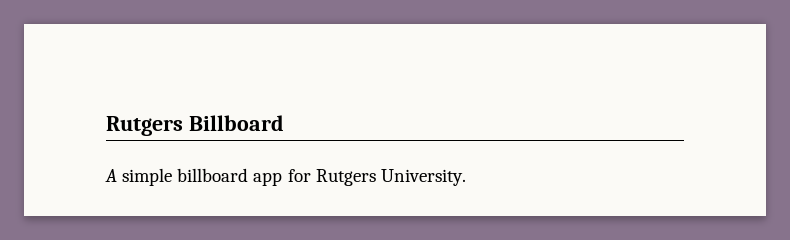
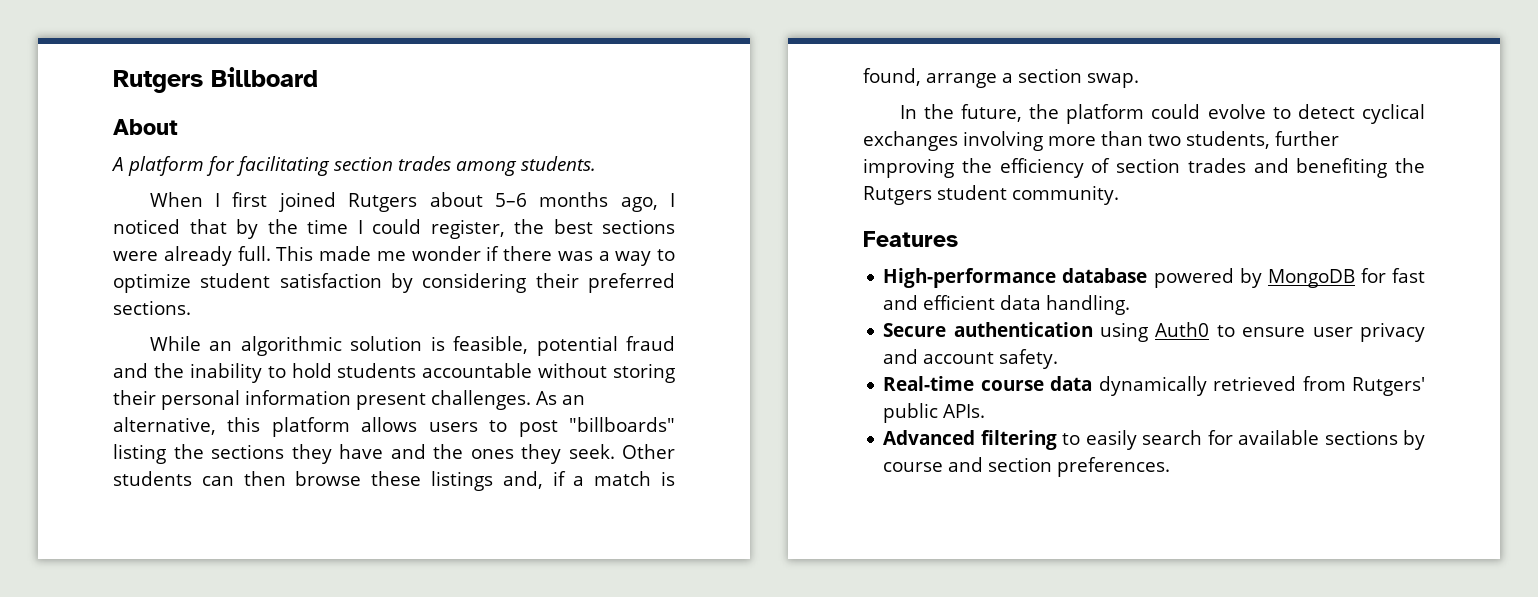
+ About
- A simple billboard app for Rutgers University.
+ A platform for facilitating section trades among students.
+ When I first joined Rutgers about 5–6 months ago, I noticed that by the time I could register, the best sections were already full. This made me wonder if there was a way to optimize student satisfaction by considering their preferred sections.
+ While an algorithmic solution is feasible, potential fraud and the inability to hold students accountable without storing their personal information present challenges. As an alternative, this platform allows users to post "billboards" listing the sections they have and the ones they seek. Other students can then browse these listings and, if a match is found, arrange a section swap.
+ In the future, the platform could evolve to detect cyclical exchanges involving more than two students, further improving the efficiency of section trades and benefiting the Rutgers student community.
+ Features
+ High-performance database powered by MongoDB for fast and efficient data handling.
+ Secure authentication using Auth0 to ensure user privacy and account safety.
+ Real-time course data dynamically retrieved from Rutgers' public APIs.
+ Advanced filtering to easily search for available sections by course and section preferences.

